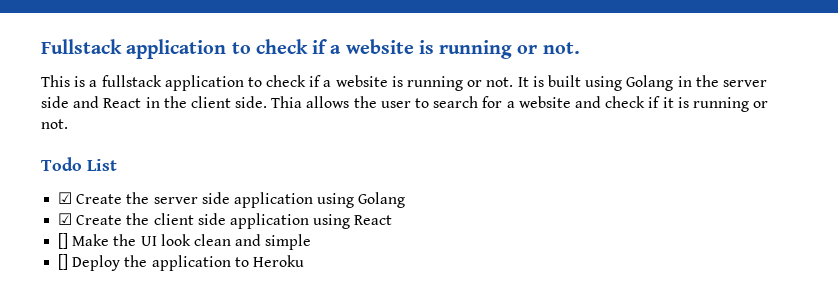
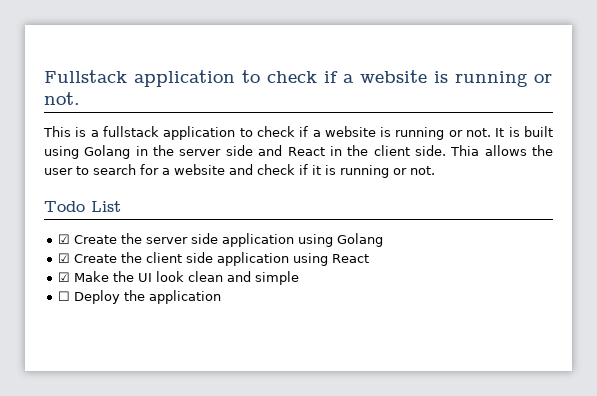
- [] Make the UI look clean and simple
+ ☑ Make the UI look clean and simple
- [] Deploy the application to Heroku
+ ☐ Deploy the application

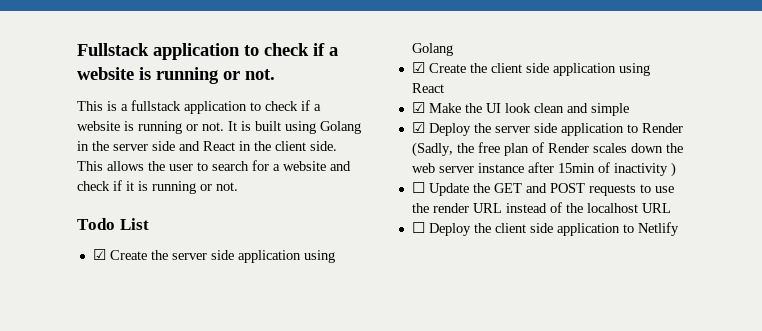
- Thia allows the user to search for a website and check if it is running or not.
+ This allows the user to search for a website and check if it is running or not.
- ☐ Deploy the application
+ ☑ Deploy the server side application to Render (Sadly, the free plan of Render scales down the web server instance after 15min of inactivity )
+ ☐ Update the GET and POST requests to use the render URL instead of the localhost URL
+ ☐ Deploy the client side application to Netlify

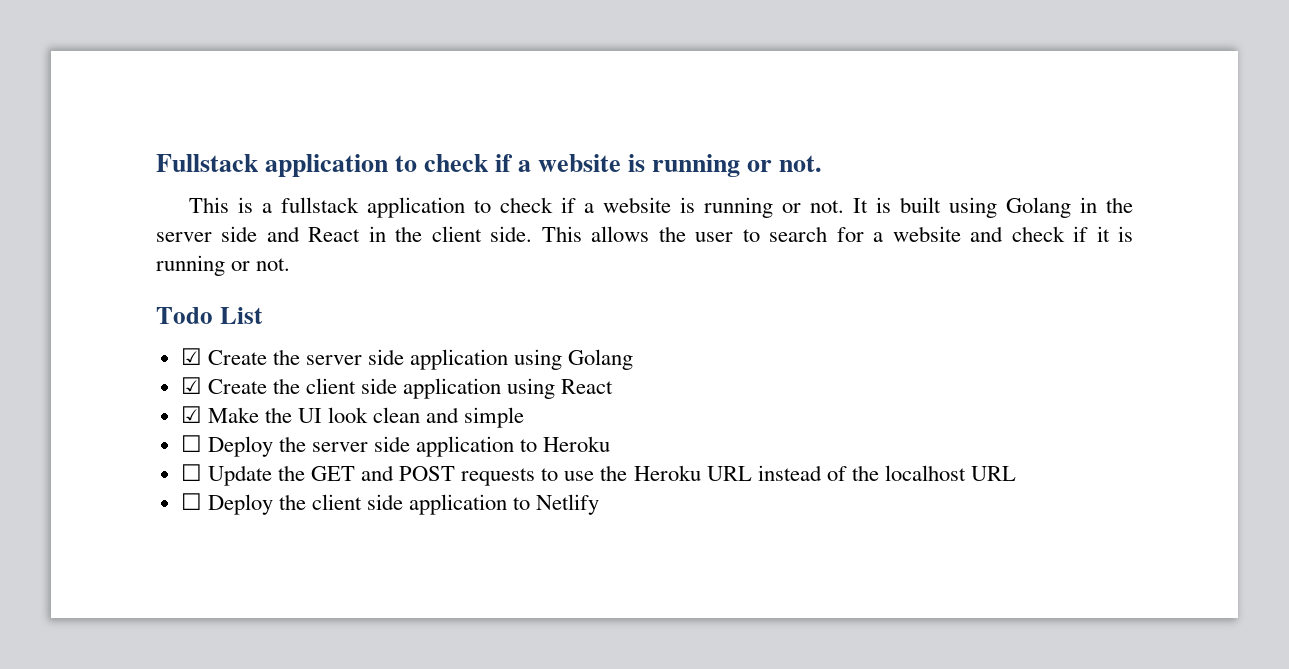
- ☑ Deploy the server side application to Render (Sadly, the free plan of Render scales down the web server instance after 15min of inactivity )
+ ☐ Deploy the server side application to Heroku
- ☐ Update the GET and POST requests to use the render URL instead of the localhost URL
+ ☐ Update the GET and POST requests to use the Heroku URL instead of the localhost URL

